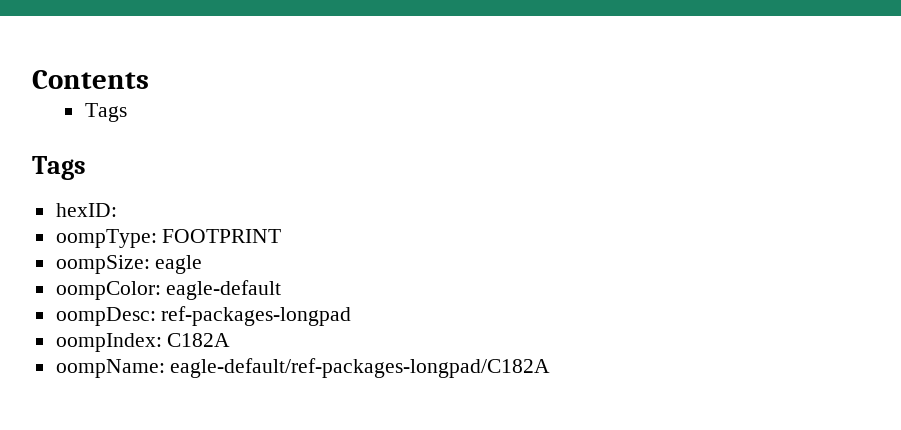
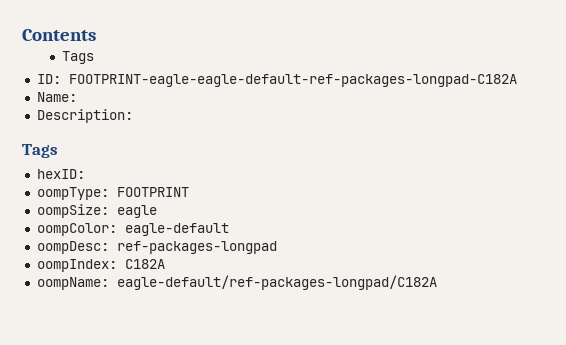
+ ID: FOOTPRINT-eagle-eagle-default-ref-packages-longpad-C182A
+ Name:
+ Description:

